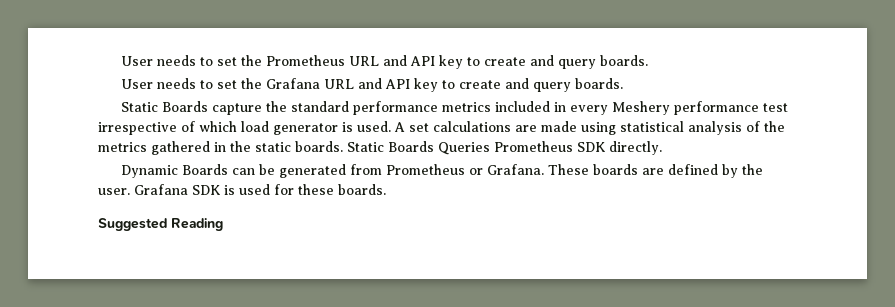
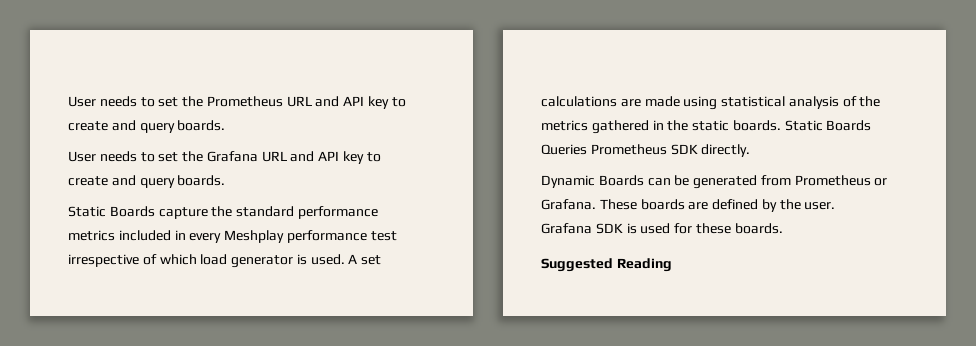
- Static Boards capture the standard performance metrics included in every Meshery performance test irrespective of which load generator is used.
+ Static Boards capture the standard performance metrics included in every Meshplay performance test irrespective of which load generator is used.

